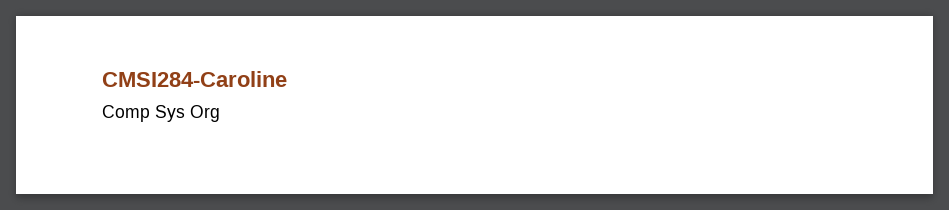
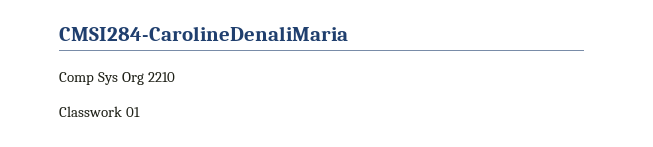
- CMSI284-Caroline
+ CMSI284-CarolineDenaliMaria
- Comp Sys Org
+ Comp Sys Org 2210
+ Classwork 01

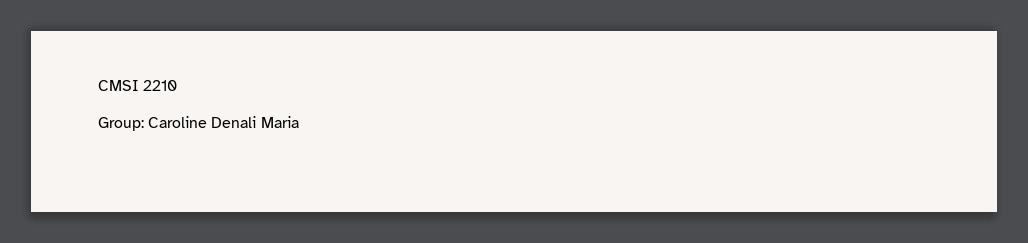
- CMSI284-CarolineDenaliMaria
- Comp Sys Org 2210
- Classwork 01
+ CMSI 2210
+ Group: Caroline Denali Maria

